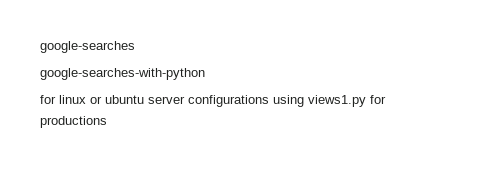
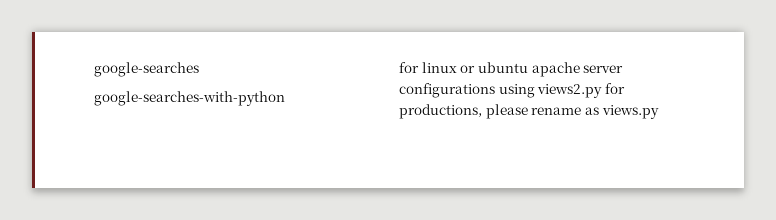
- for linux or ubuntu server configurations using views1.py for productions
+ for linux or ubuntu apache server configurations using views2.py for productions, please rename as views.py

